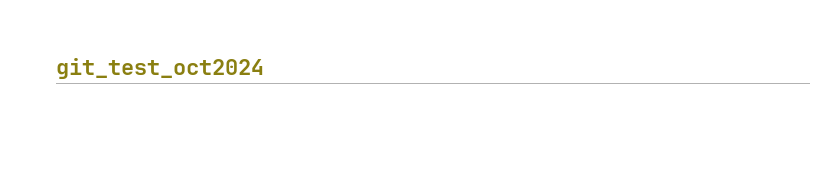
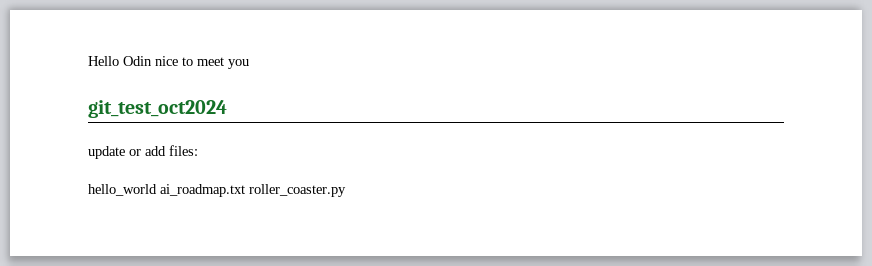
+ Hello Odin nice to meet you
  git_test_oct2024
+ update or add files:
+ hello_world ai_roadmap.txt roller_coaster.py

